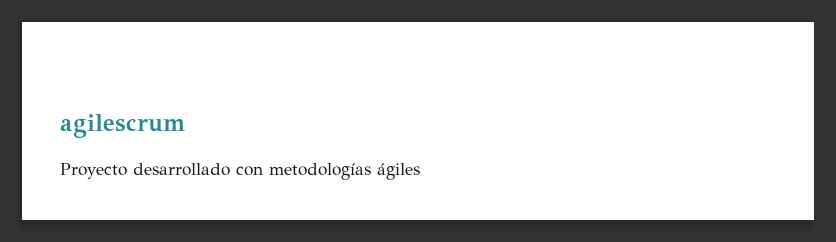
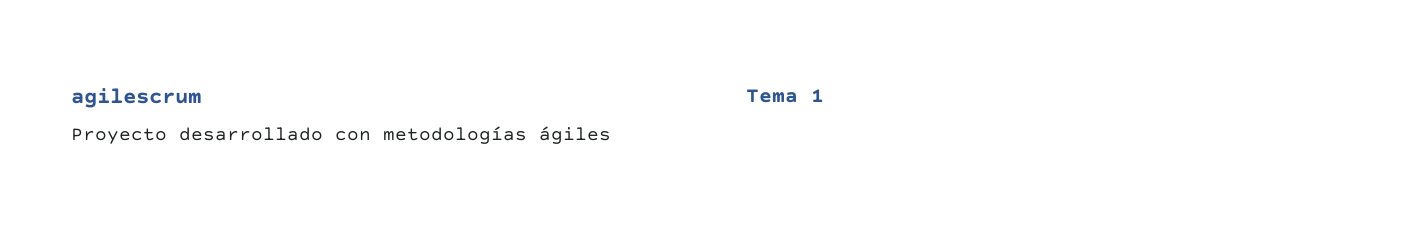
+ Tema 1

